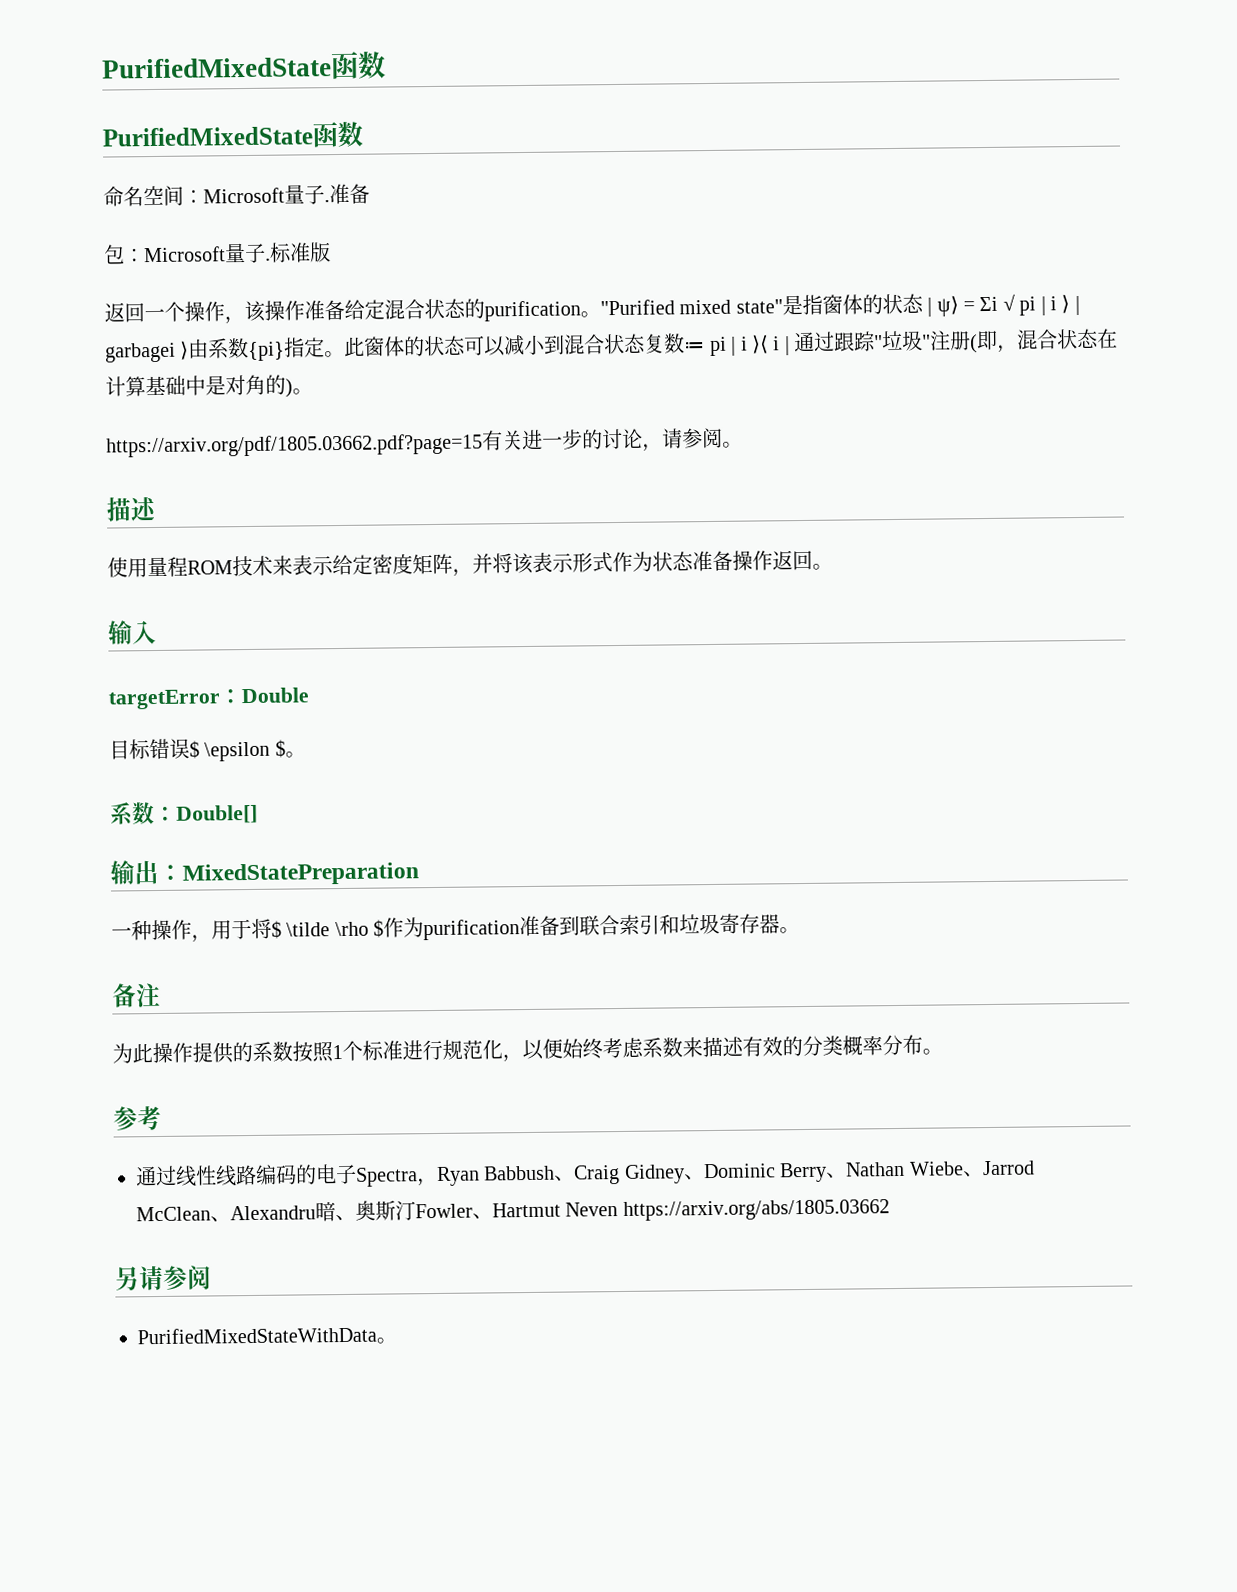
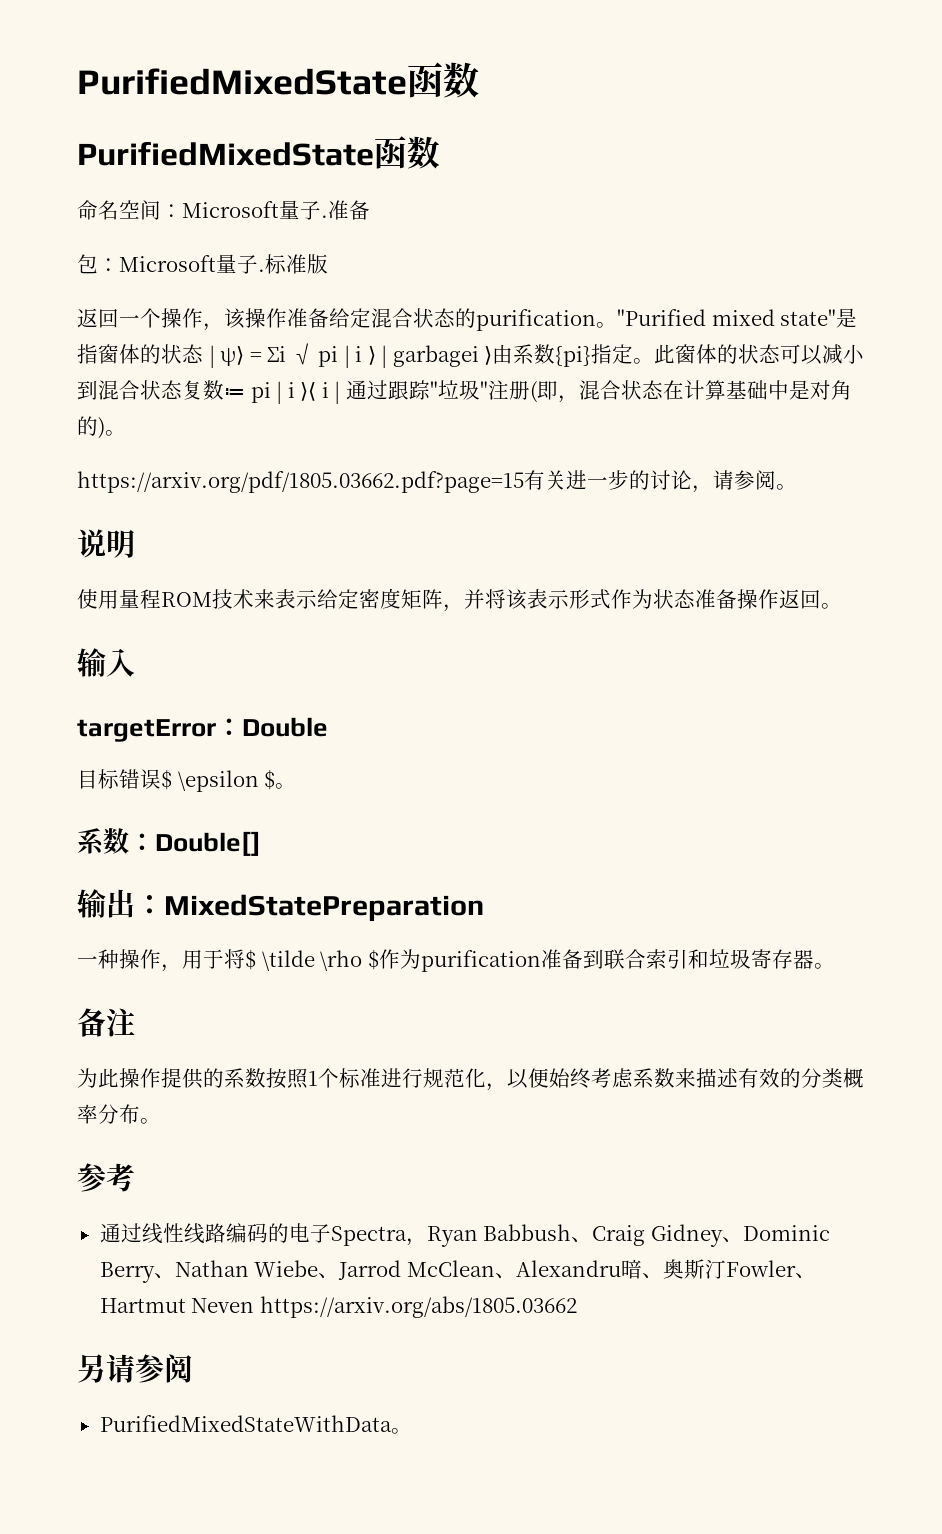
  https://arxiv.org/pdf/1805.03662.pdf?page=15有关进一步的讨论，请参阅。
- 描述
+ 说明

